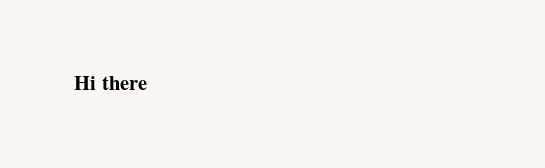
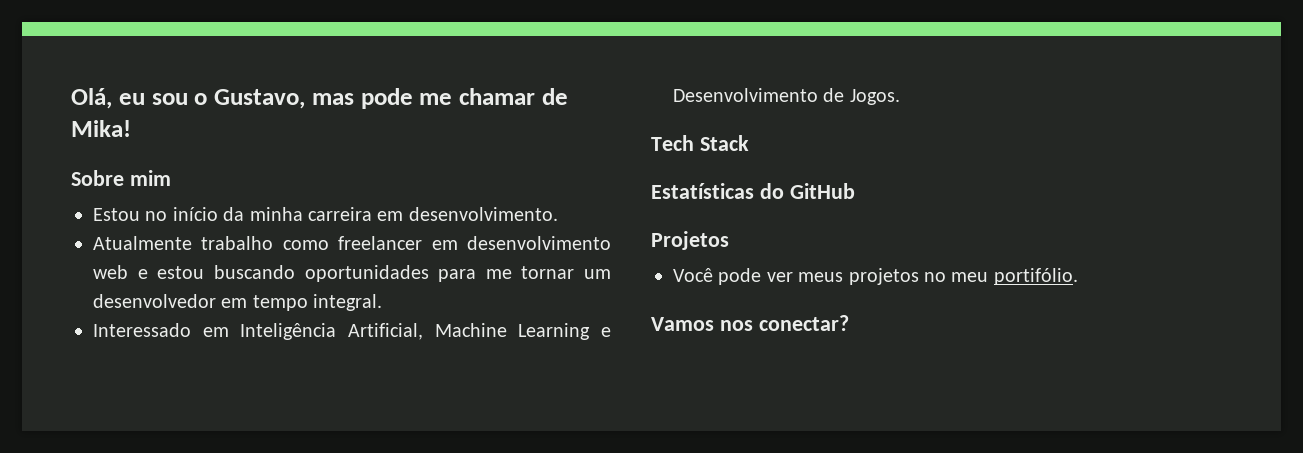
- Hi there
+ Olá, eu sou o Gustavo, mas pode me chamar de Mika!
+ Sobre mim
+ Estou no início da minha carreira em desenvolvimento.
+ Atualmente trabalho como freelancer em desenvolvimento web e estou buscando oportunidades para me tornar um desenvolvedor em tempo integral.
+ Interessado em Inteligência Artificial, Machine Learning e Desenvolvimento de Jogos.
+ Tech Stack
+ Estatísticas do GitHub
+ Projetos
+ Você pode ver meus projetos no meu portifólio.
+ Vamos nos conectar?

